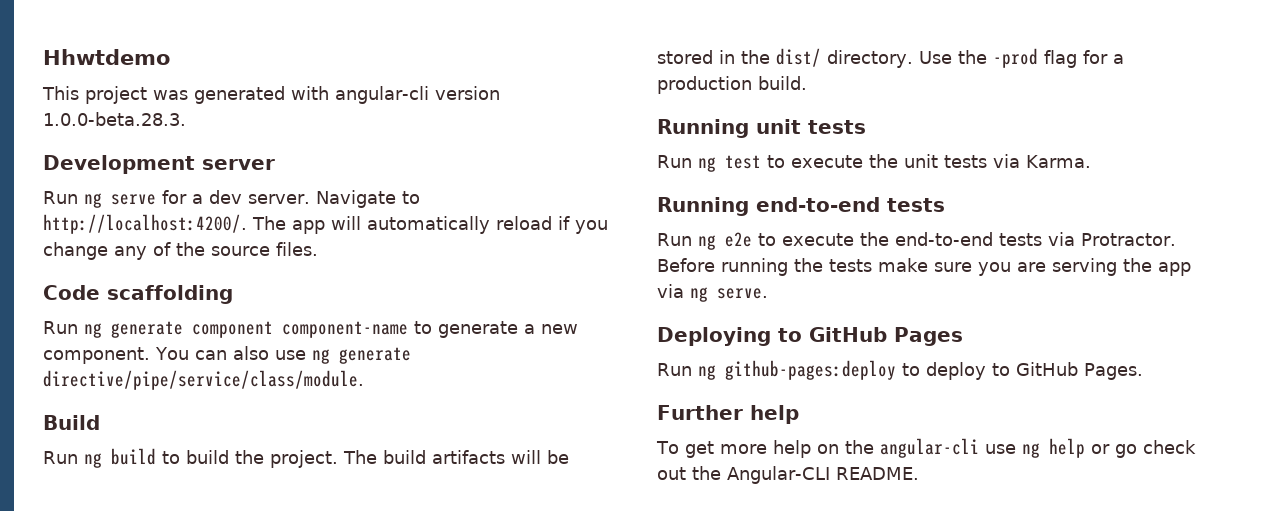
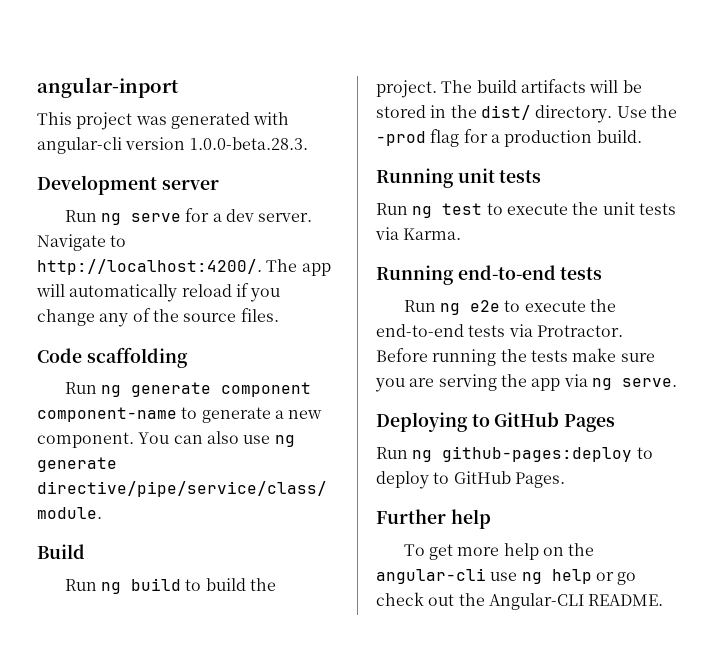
- Hhwtdemo
+ angular-inport

